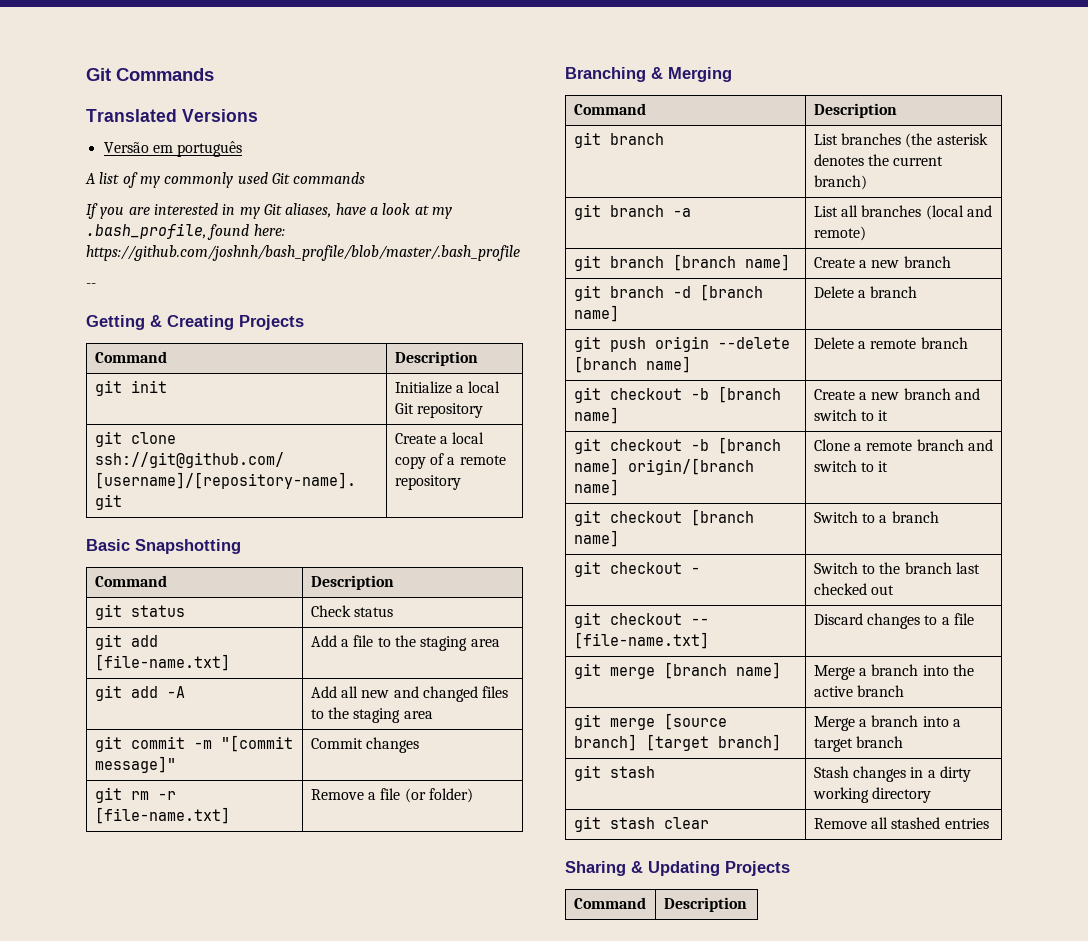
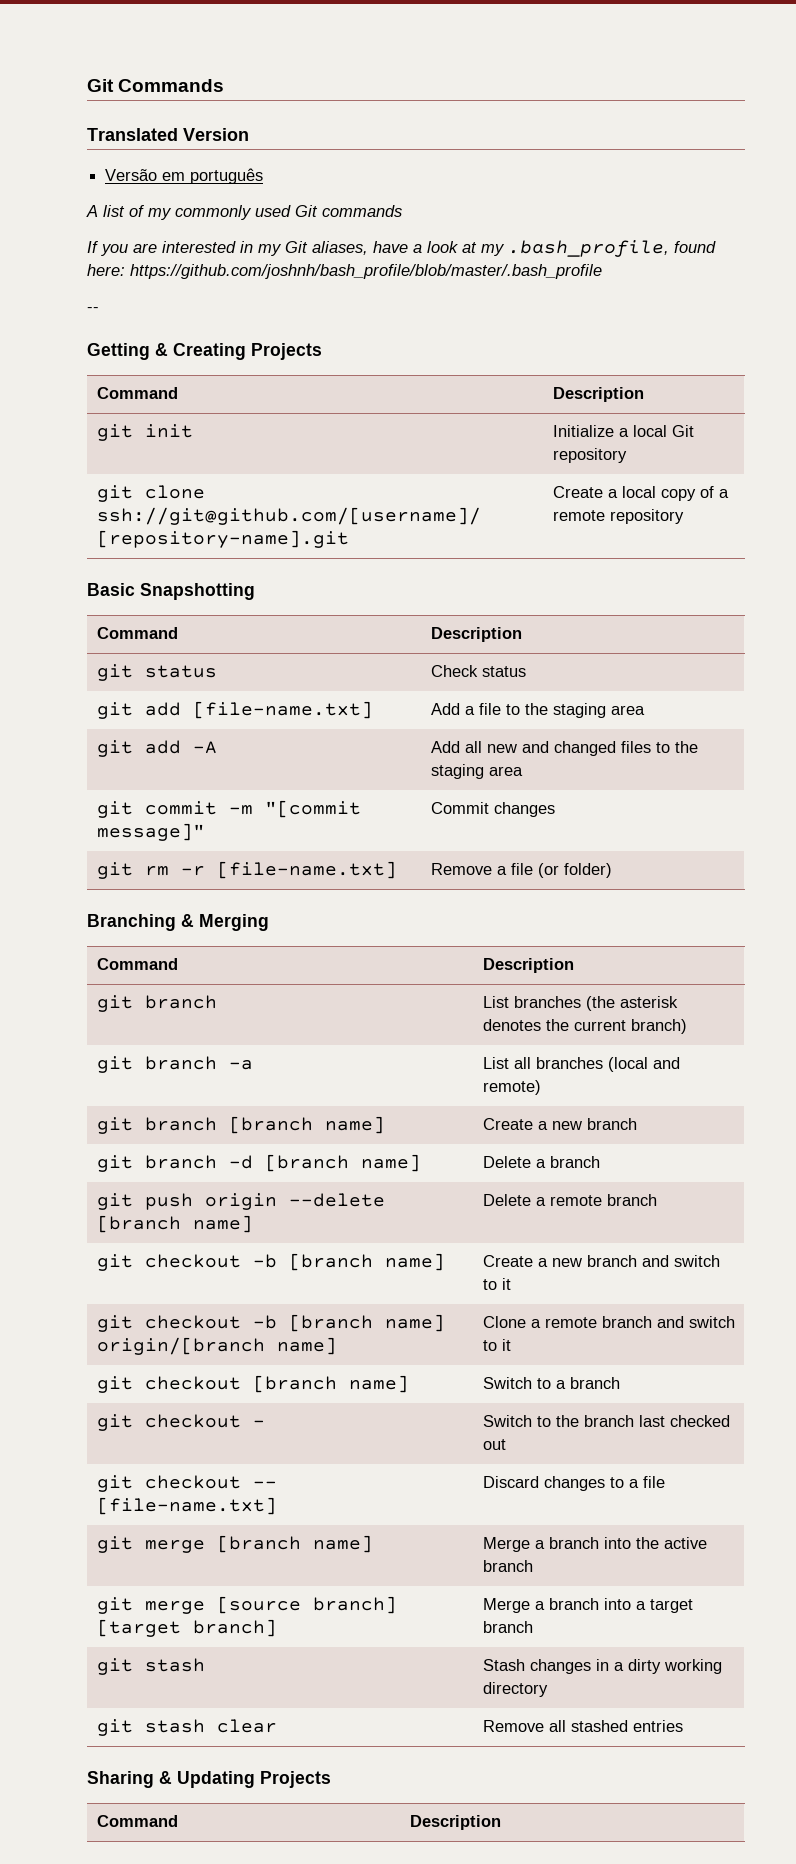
- Translated Versions
+ Translated Version

